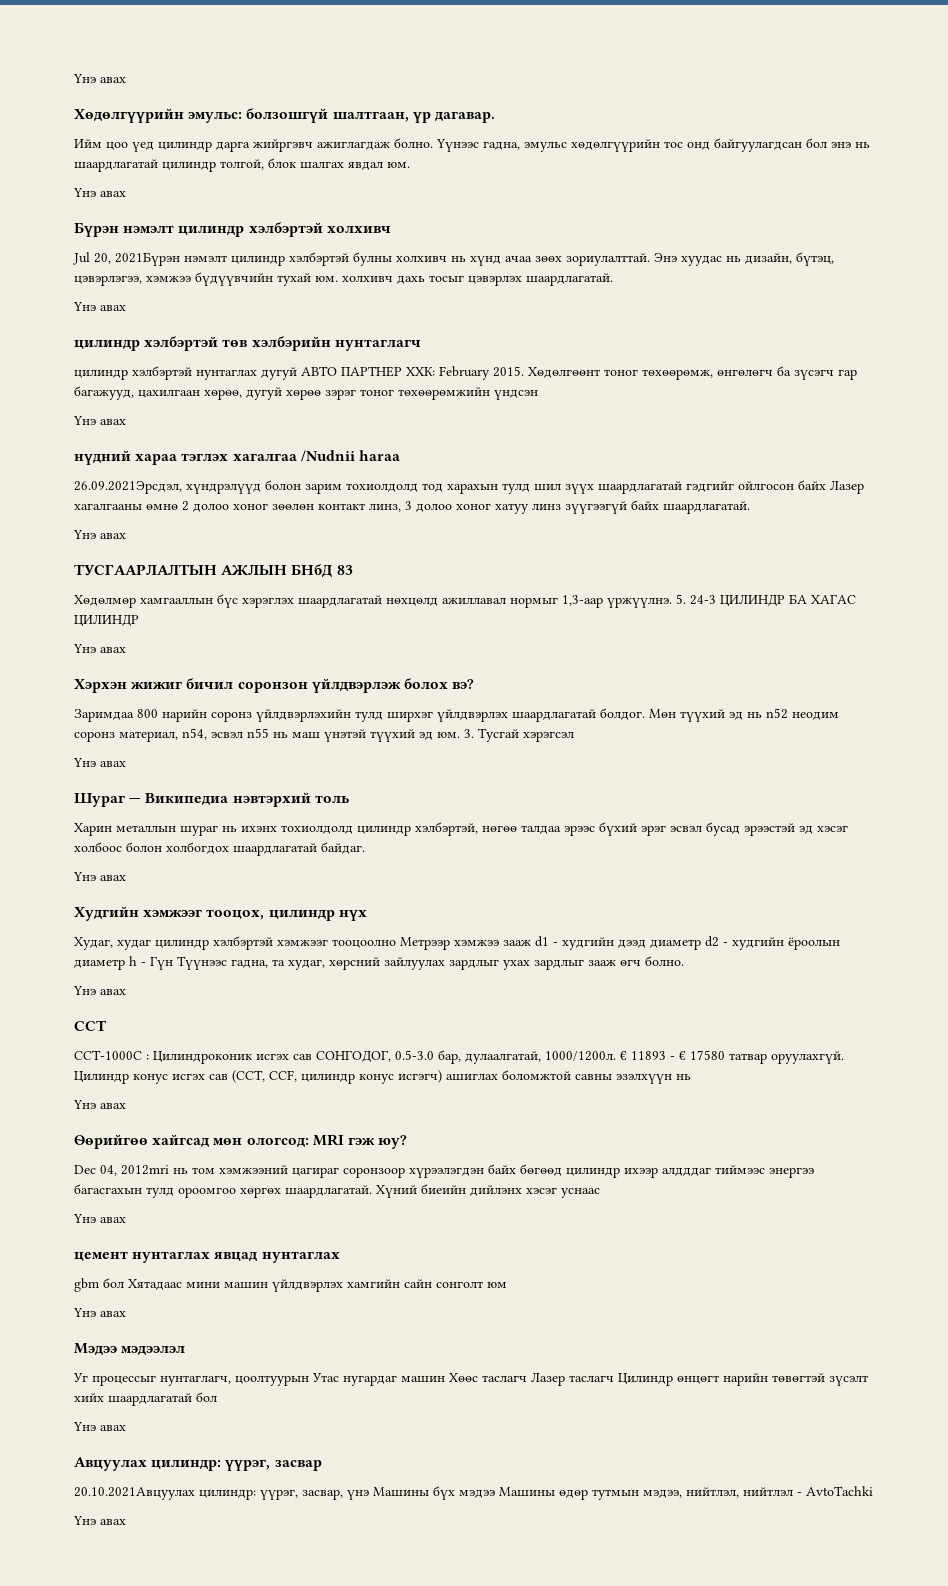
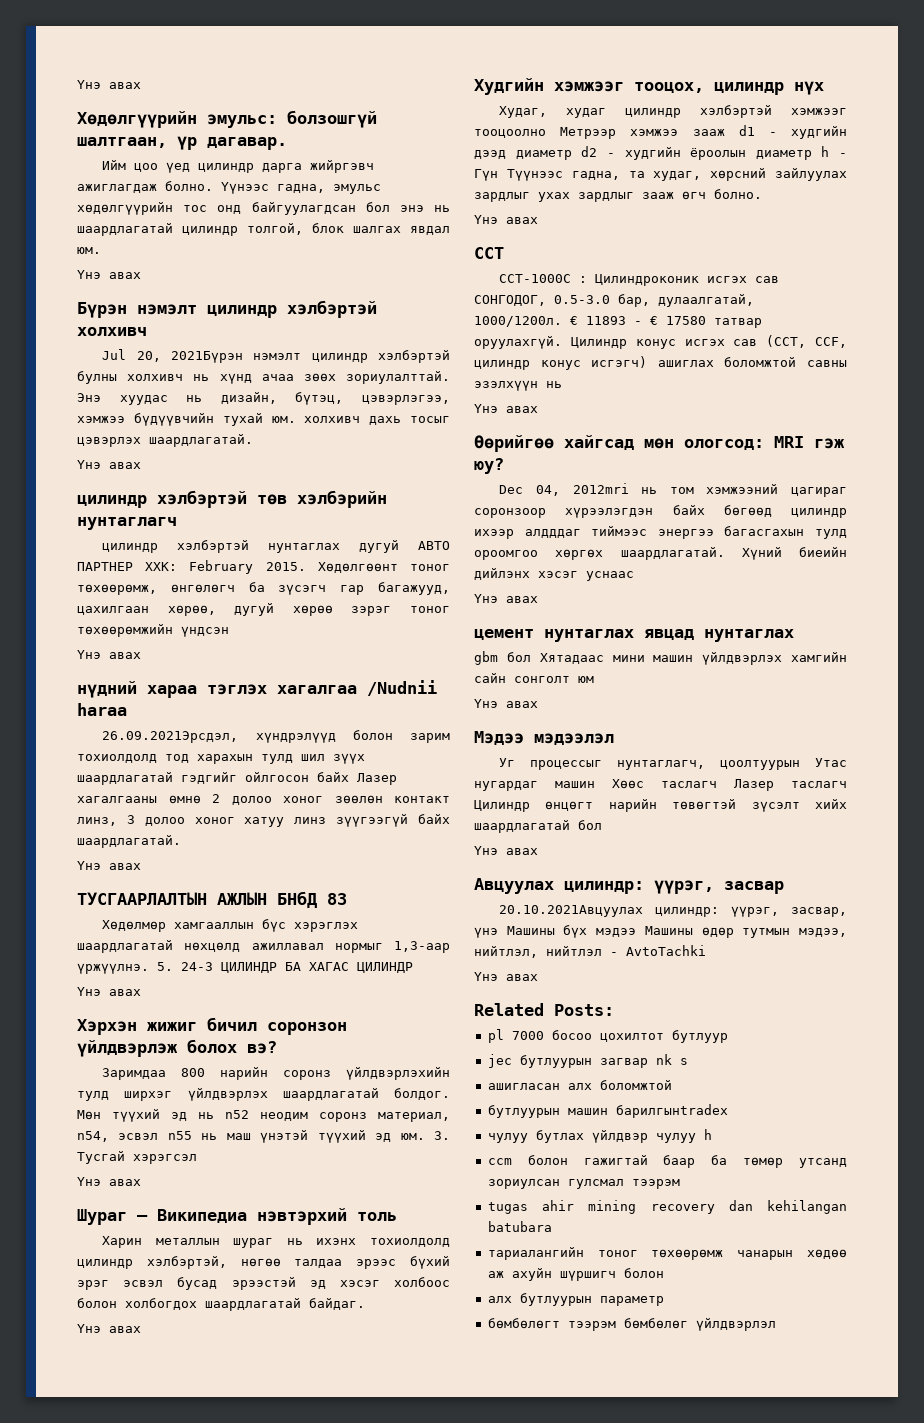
+ Related Posts:
+ pl 7000 босоо цохилтот бутлуур
+ jec бутлуурын загвар nk s
+ ашигласан алх боломжтой
+ бутлуурын машин барилгынtradex
+ чулуу бутлах үйлдвэр чулуу h
+ ccm болон гажигтай баар ба төмөр утсанд зориулсан гулсмал тээрэм
+ tugas ahir mining recovery dan kehilangan batubara
+ тариалангийн тоног төхөөрөмж чанарын хөдөө аж ахуйн шүршигч болон
+ алх бутлуурын параметр
+ бөмбөлөгт тээрэм бөмбөлөг үйлдвэрлэл

